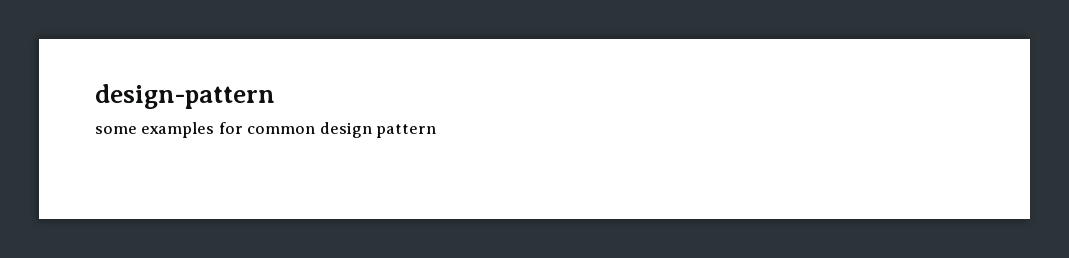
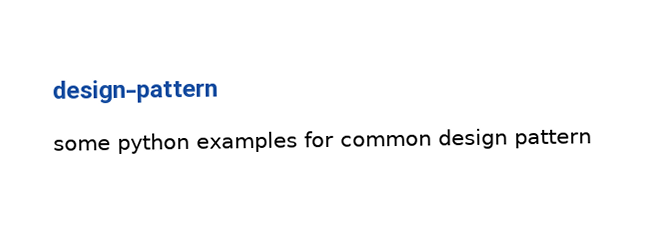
- some examples for common design pattern
+ some python examples for common design pattern

